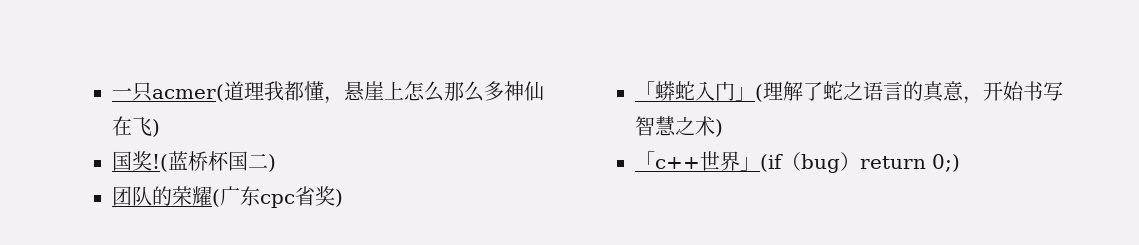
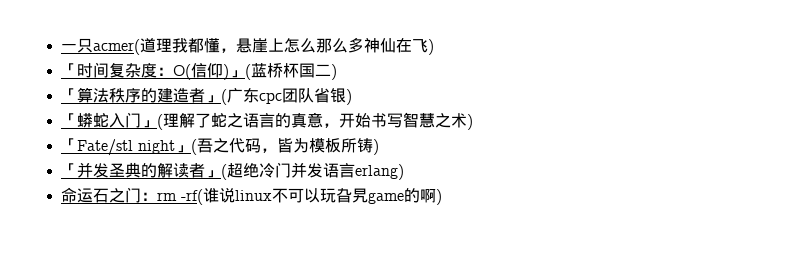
- 国奖!(蓝桥杯国二)
+ 「时间复杂度：O(信仰)」(蓝桥杯国二)
- 团队的荣耀(广东cpc省奖)
+ 「算法秩序的建造者」(广东cpc团队省银)
- 「c++世界」(if（bug）return 0;)
+ 「Fate/stl night」(吾之代码，皆为模板所铸)
+ 「并发圣典的解读者」(超绝冷门并发语言erlang)
+ 命运石之门：rm -rf(谁说linux不可以玩旮旯game的啊)

